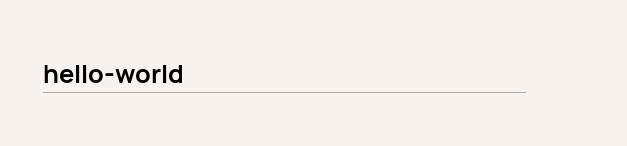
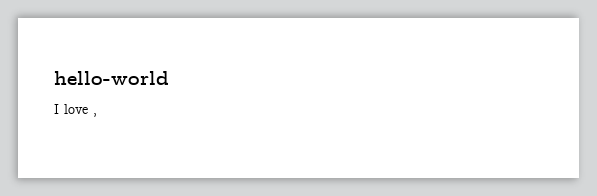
+ I love ,

